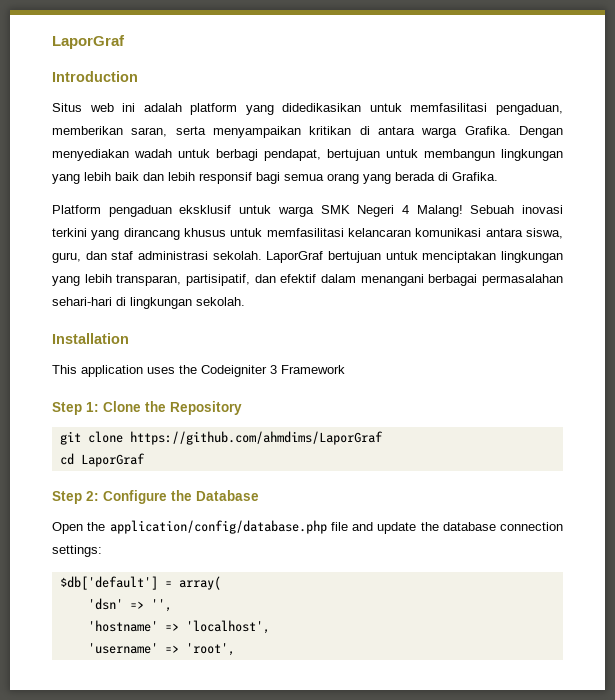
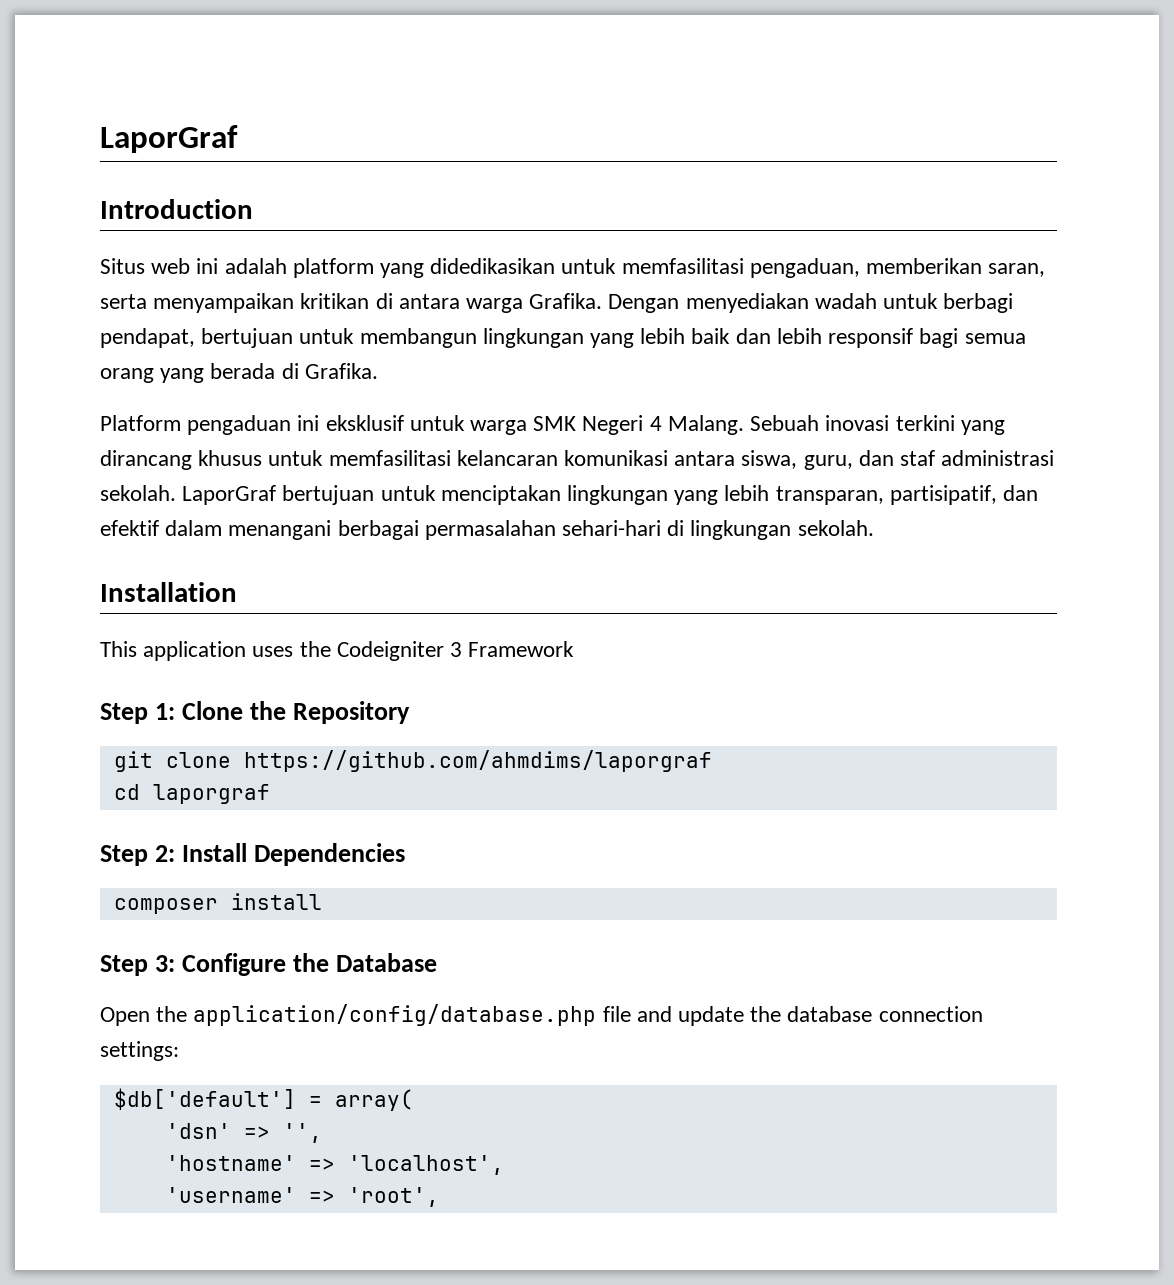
- Platform pengaduan eksklusif untuk warga SMK Negeri 4 Malang!
+ Platform pengaduan ini eksklusif untuk warga SMK Negeri 4 Malang.
- git clone https://github.com/ahmdims/LaporGraf
+ git clone https://github.com/ahmdims/laporgraf
- cd LaporGraf
+ cd laporgraf
- Step 2: Configure the Database
+ Step 2: Install Dependencies
+ composer install
+ Step 3: Configure the Database

